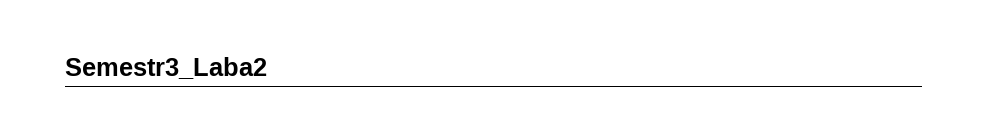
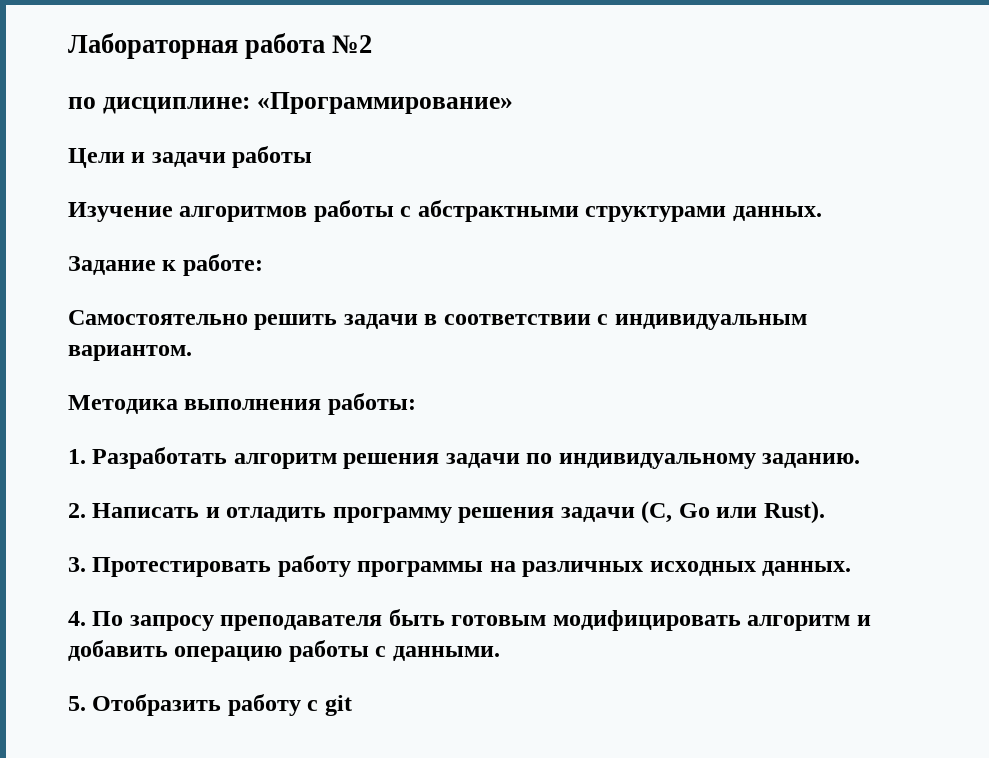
- Semestr3_Laba2
+ Лабораторная работа №2
+ по дисциплине: «Программирование»
+ Цели и задачи работы
+ Изучение алгоритмов работы с абстрактными структурами данных.
+ Задание к работе:
+ Самостоятельно решить задачи в соответствии с индивидуальным вариантом.
+ Методика выполнения работы:
+ 1. Разработать алгоритм решения задачи по индивидуальному заданию.
+ 2. Написать и отладить программу решения задачи (С, Go или Rust).
+ 3. Протестировать работу программы на различных исходных данных.
+ 4. По запросу преподавателя быть готовым модифицировать алгоритм и добавить операцию работы с данными.
+ 5. Отобразить работу с git

